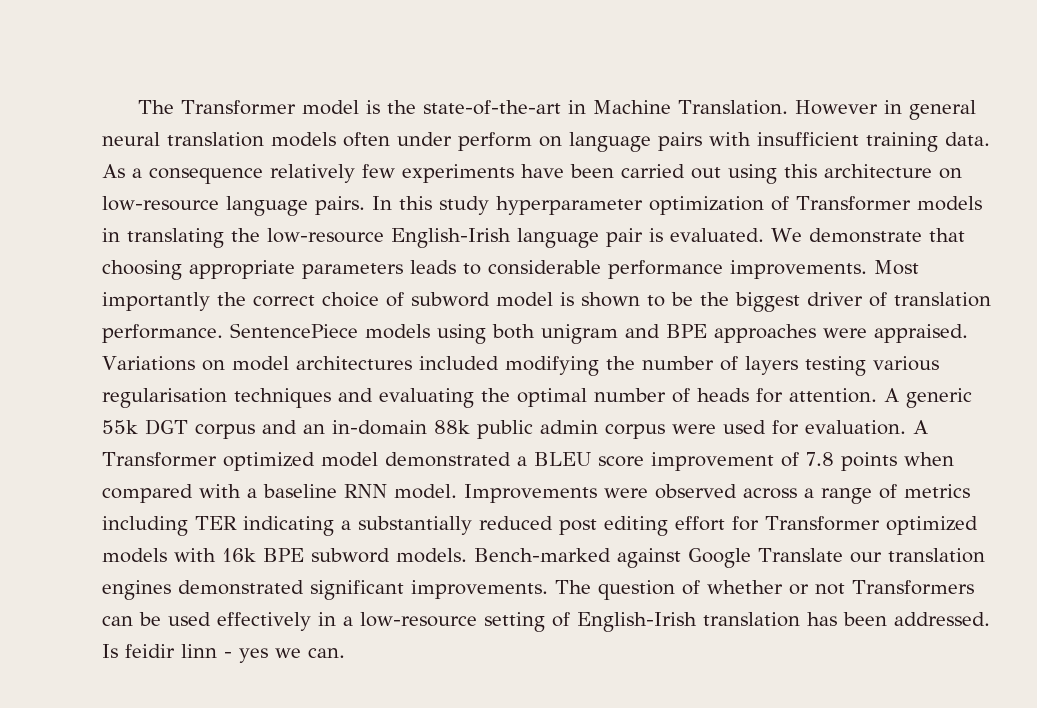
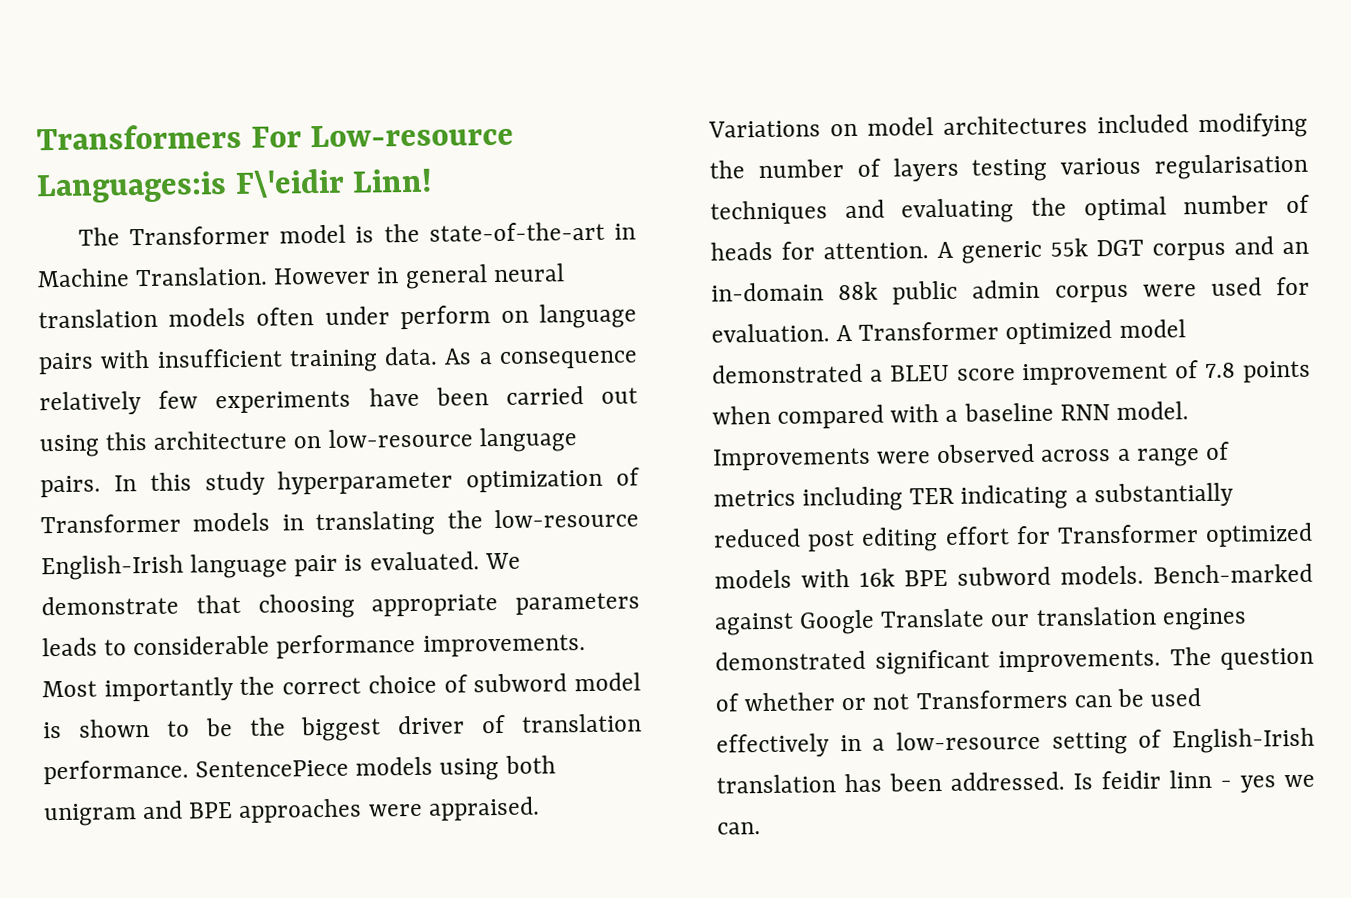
+ Transformers For Low-resource Languages:is F\'eidir Linn!

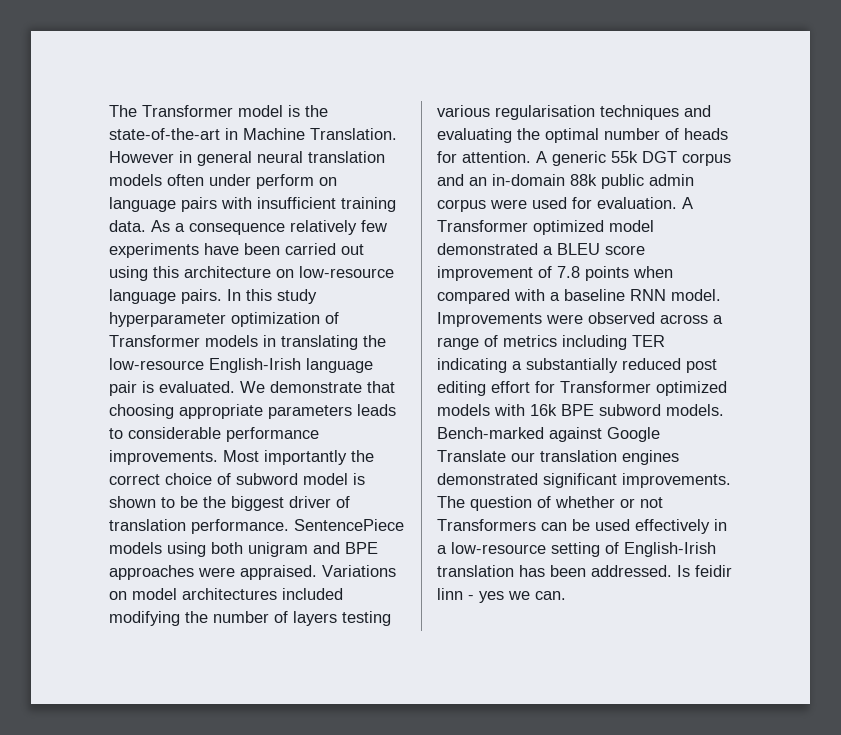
- Transformers For Low-resource Languages:is F\'eidir Linn!

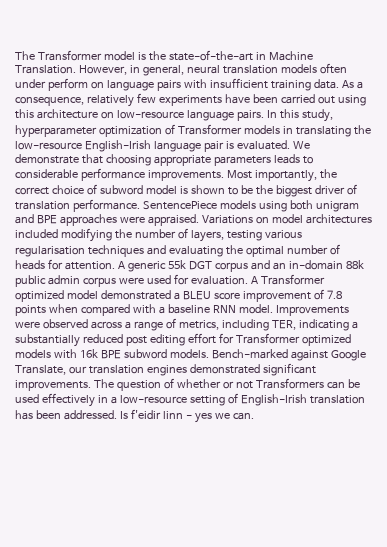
- However in general neural translation models often under perform on language pairs with insufficient training data.
+ However, in general, neural translation models often under perform on language pairs with insufficient training data.
- As a consequence relatively few experiments have been carried out using this architecture on low-resource language pairs.
+ As a consequence, relatively few experiments have been carried out using this architecture on low-resource language pairs.
- In this study hyperparameter optimization of Transformer models in translating the low-resource English-Irish language pair is evaluated.
+ In this study, hyperparameter optimization of Transformer models in translating the low-resource English-Irish language pair is evaluated.
- Most importantly the correct choice of subword model is shown to be the biggest driver of translation performance.
+ Most importantly, the correct choice of subword model is shown to be the biggest driver of translation performance.
- Variations on model architectures included modifying the number of layers testing various regularisation techniques and evaluating the optimal number of heads for attention.
+ Variations on model architectures included modifying the number of layers, testing various regularisation techniques and evaluating the optimal number of heads for attention.
- Improvements were observed across a range of metrics including TER indicating a substantially reduced post editing effort for Transformer optimized models with 16k BPE subword models.
+ Improvements were observed across a range of metrics, including TER, indicating a substantially reduced post editing effort for Transformer optimized models with 16k BPE subword models.
- Bench-marked against Google Translate our translation engines demonstrated significant improvements.
+ Bench-marked against Google Translate, our translation engines demonstrated significant improvements.
- Is feidir linn - yes we can.
+ Is f'eidir linn - yes we can.

